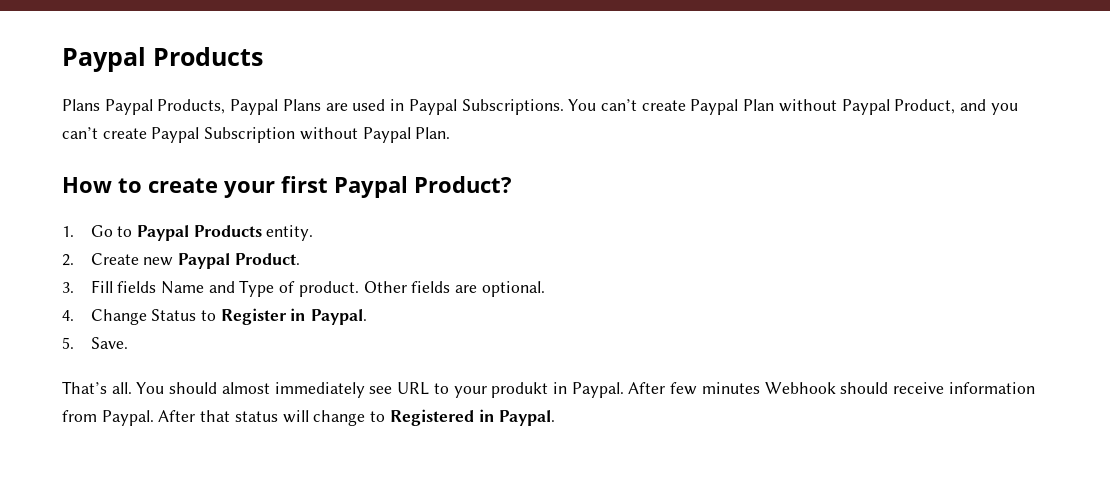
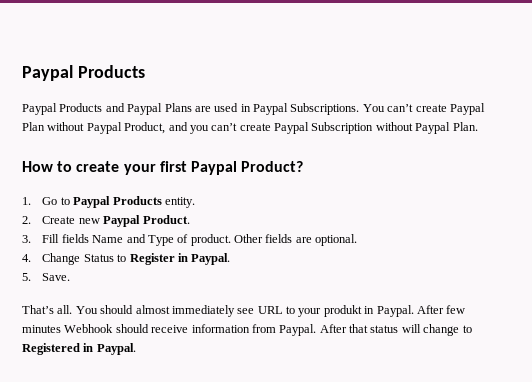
- Plans Paypal Products, Paypal Plans are used in Paypal Subscriptions.
+ Paypal Products and Paypal Plans are used in Paypal Subscriptions.

